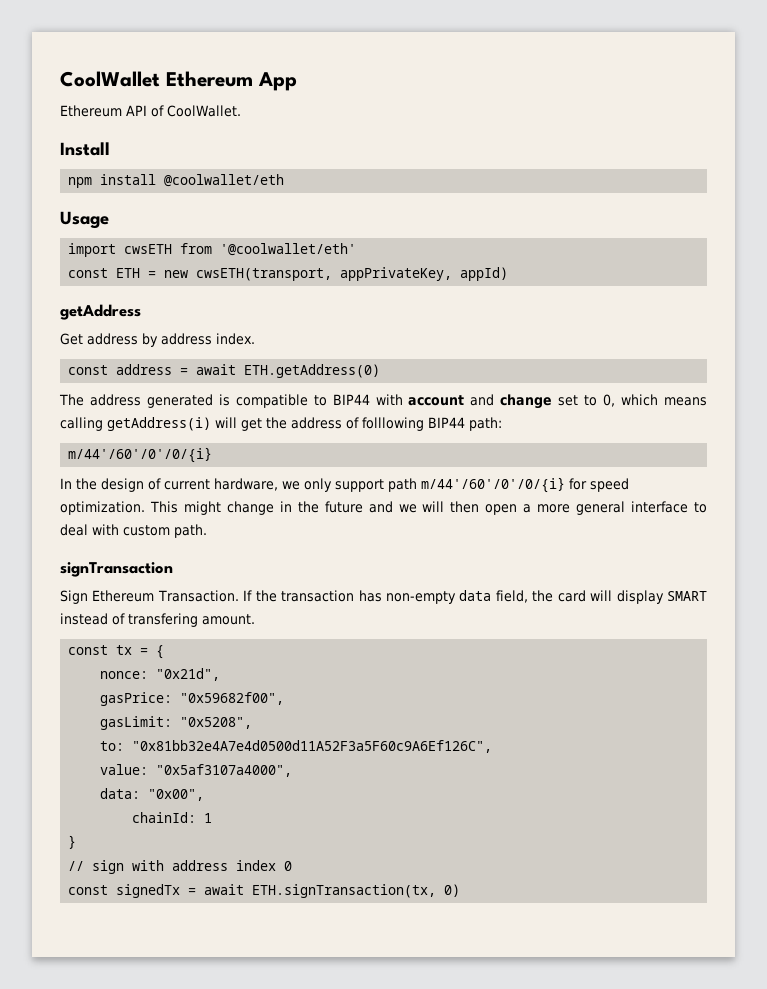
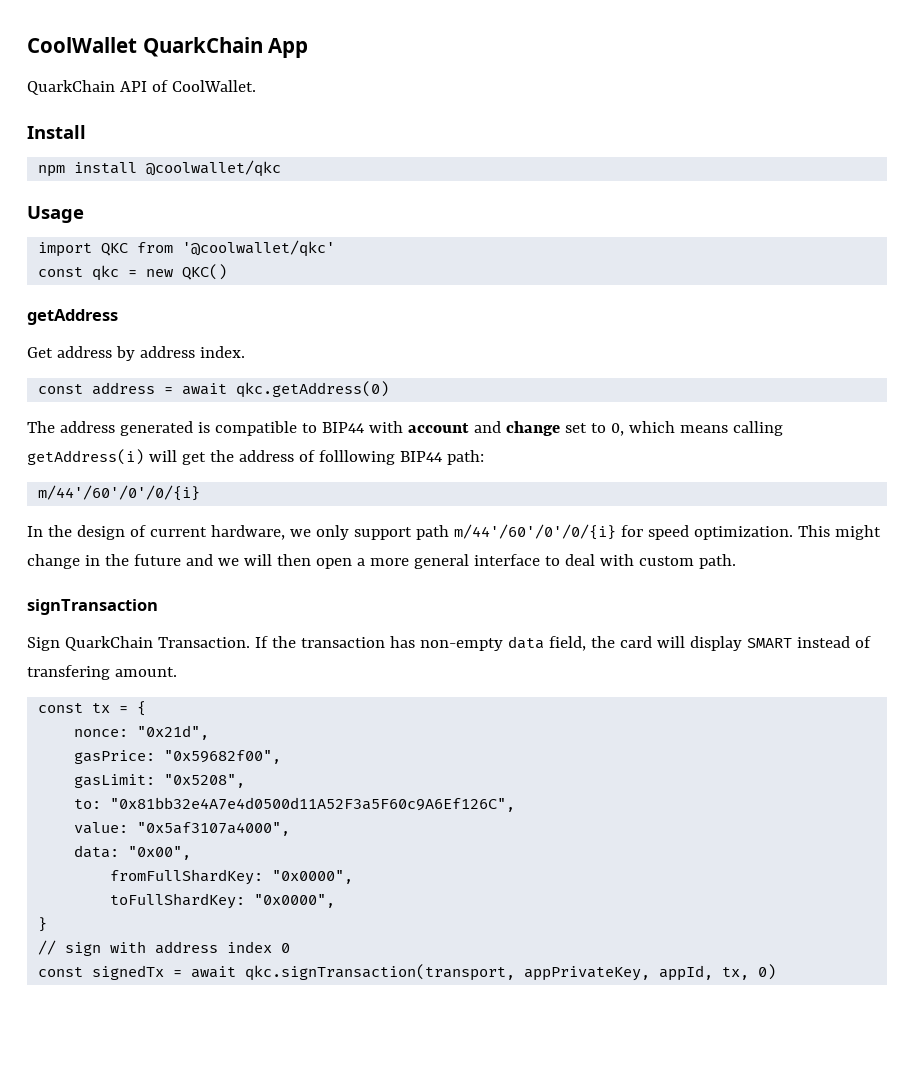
- CoolWallet Ethereum App
+ CoolWallet QuarkChain App
- Ethereum API of CoolWallet.
+ QuarkChain API of CoolWallet.
- npm install @coolwallet/eth
+ npm install @coolwallet/qkc
- import cwsETH from '@coolwallet/eth'
- const ETH = new cwsETH(transport, appPrivateKey, appId)
+ import QKC from '@coolwallet/qkc'
+ const qkc = new QKC()
- const address = await ETH.getAddress(0)
+ const address = await qkc.getAddress(0)
- Sign Ethereum Transaction.
+ Sign QuarkChain Transaction.
- chainId: 1
+ fromFullShardKey: "0x0000",
+ toFullShardKey: "0x0000",
- const signedTx = await ETH.signTransaction(tx, 0)
+ const signedTx = await qkc.signTransaction(transport, appPrivateKey, appId, tx, 0)

